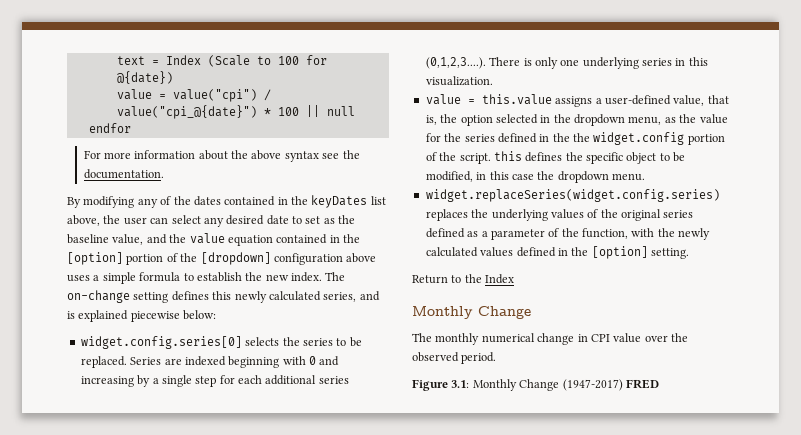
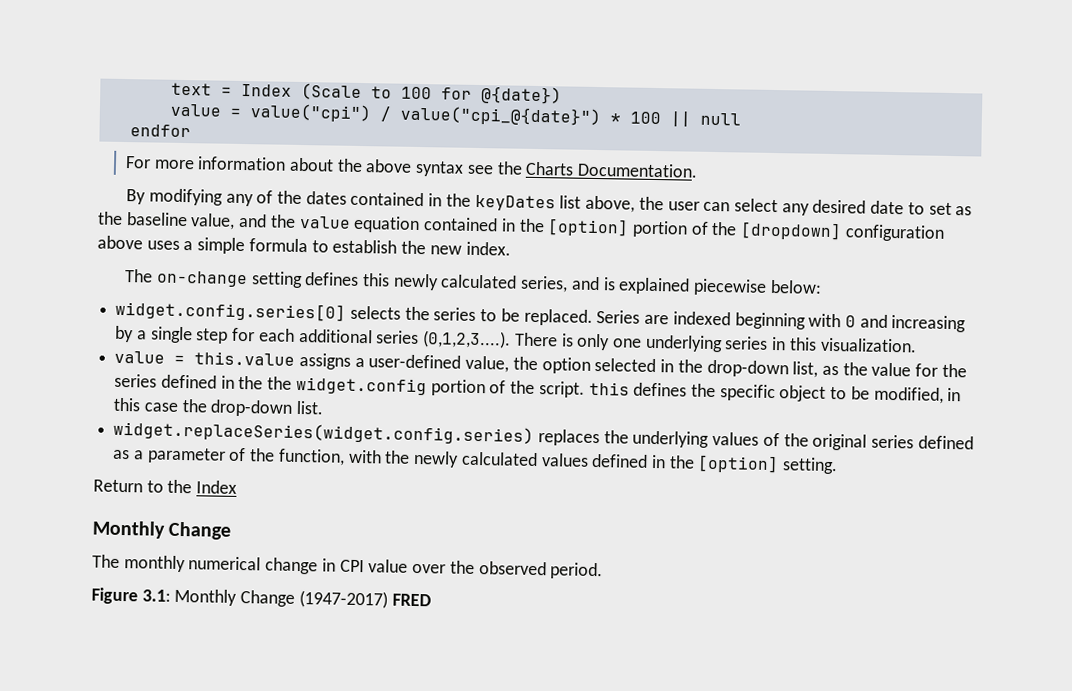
- For more information about the above syntax see the documentation.
+ For more information about the above syntax see the Charts Documentation.
- By modifying any of the dates contained in the keyDates list above, the user can select any desired date to set as the baseline value, and the value equation contained in the [option] portion of the [dropdown] configuration above uses a simple formula to establish the new index. The on-change setting defines this newly calculated series, and is explained piecewise below:
+ By modifying any of the dates contained in the keyDates list above, the user can select any desired date to set as the baseline value, and the value equation contained in the [option] portion of the [dropdown] configuration above uses a simple formula to establish the new index.
+ The on-change setting defines this newly calculated series, and is explained piecewise below:
- value = this.value assigns a user-defined value, that is, the option selected in the dropdown menu, as the value for the series defined in the the widget.config portion of the script. this defines the specific object to be modified, in this case the dropdown menu.
+ value = this.value assigns a user-defined value, the option selected in the drop-down list, as the value for the series defined in the the widget.config portion of the script. this defines the specific object to be modified, in this case the drop-down list.

